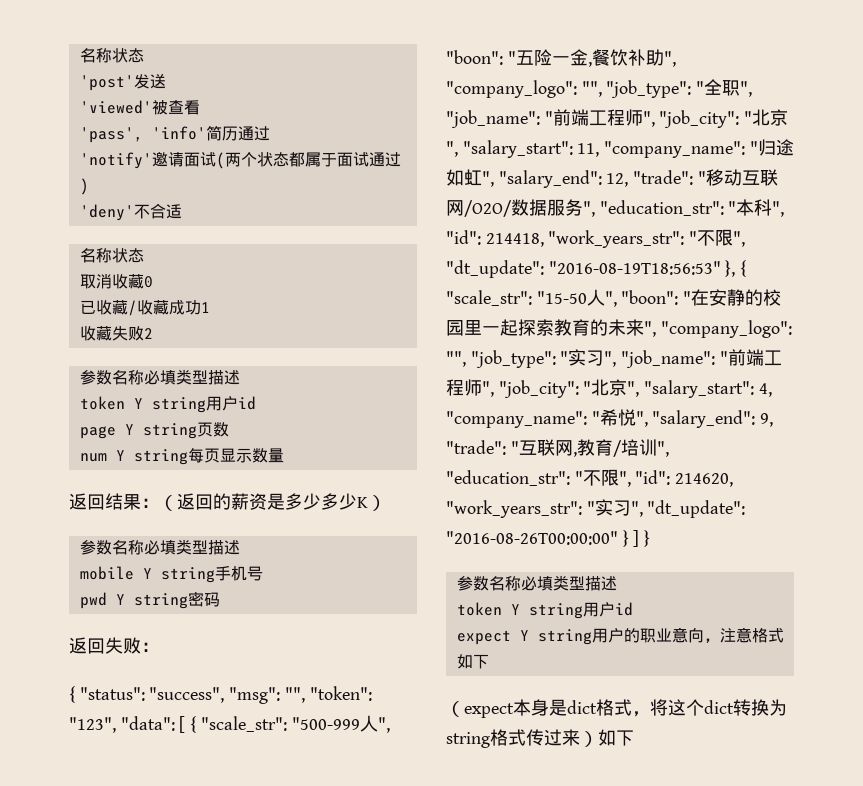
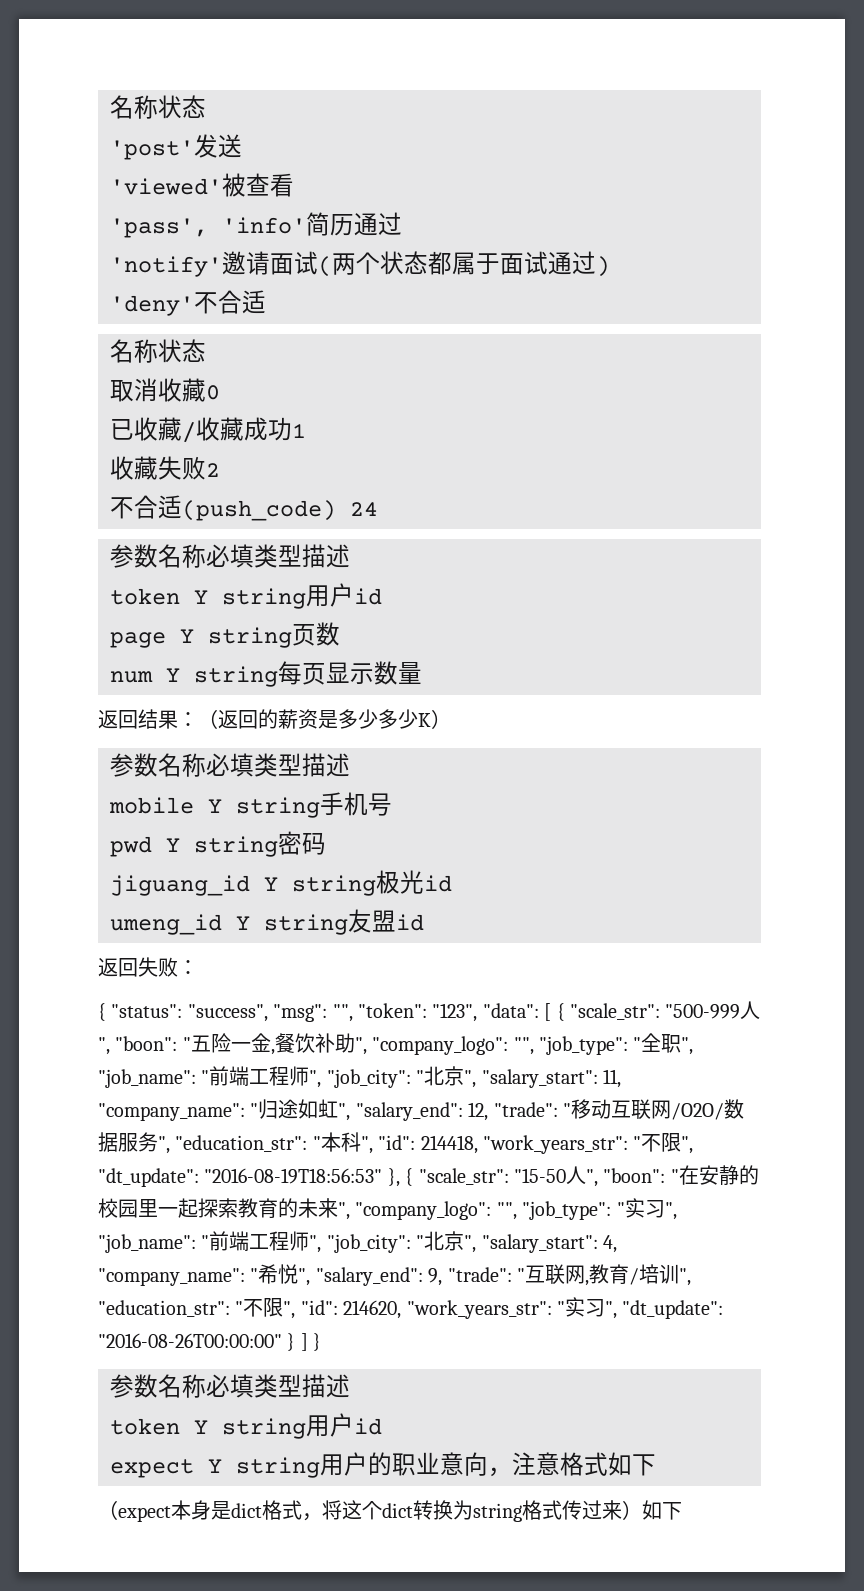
+ 不合适(push_code) 24
+ jiguang_id Y string极光id
+ umeng_id Y string友盟id

